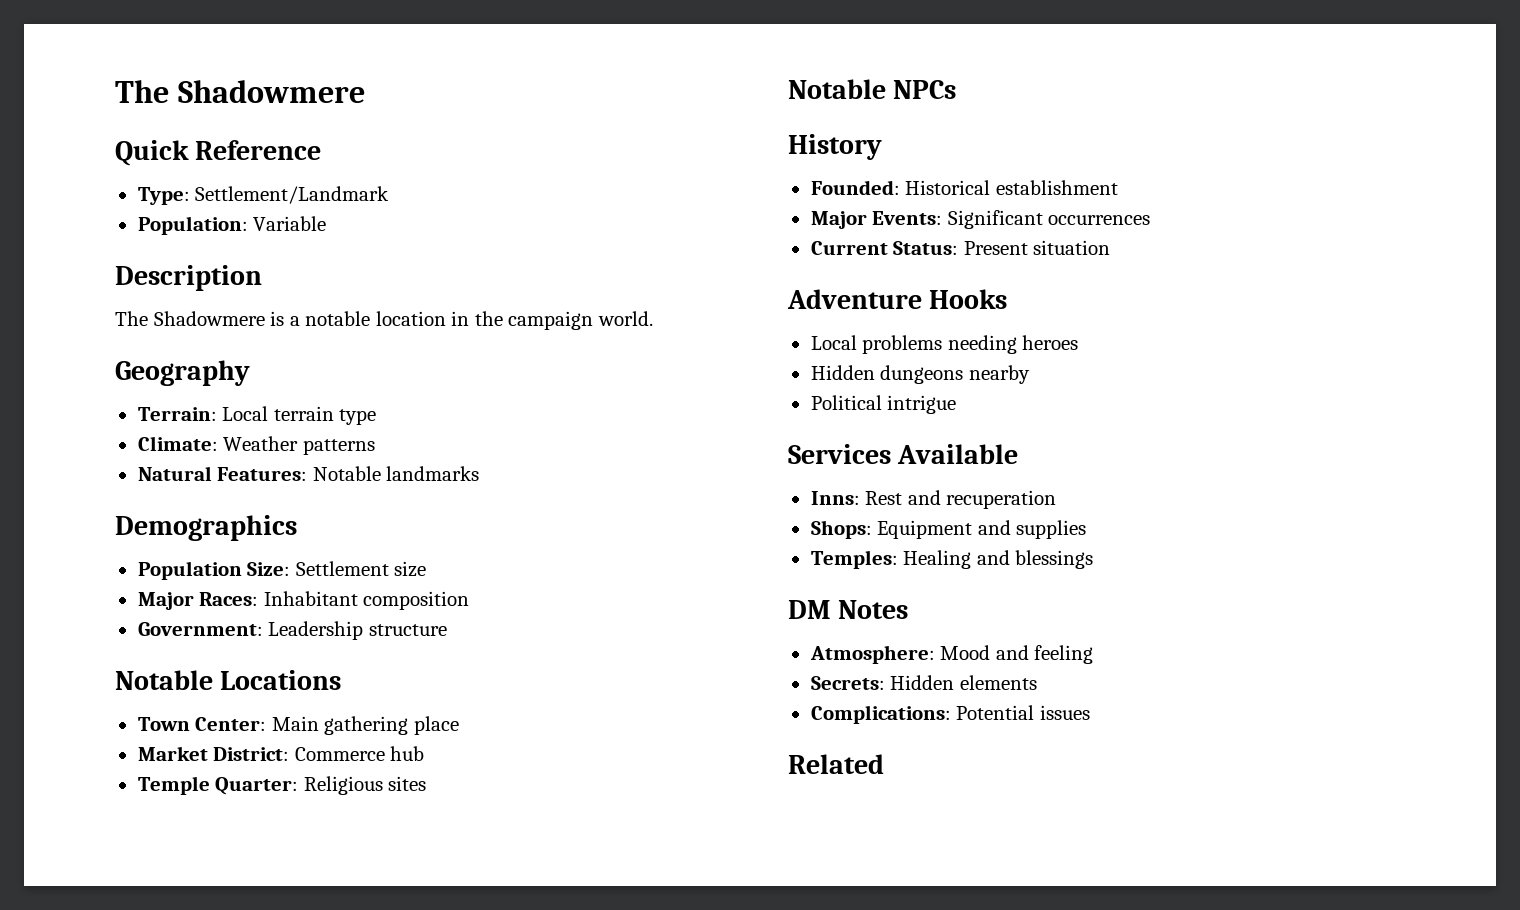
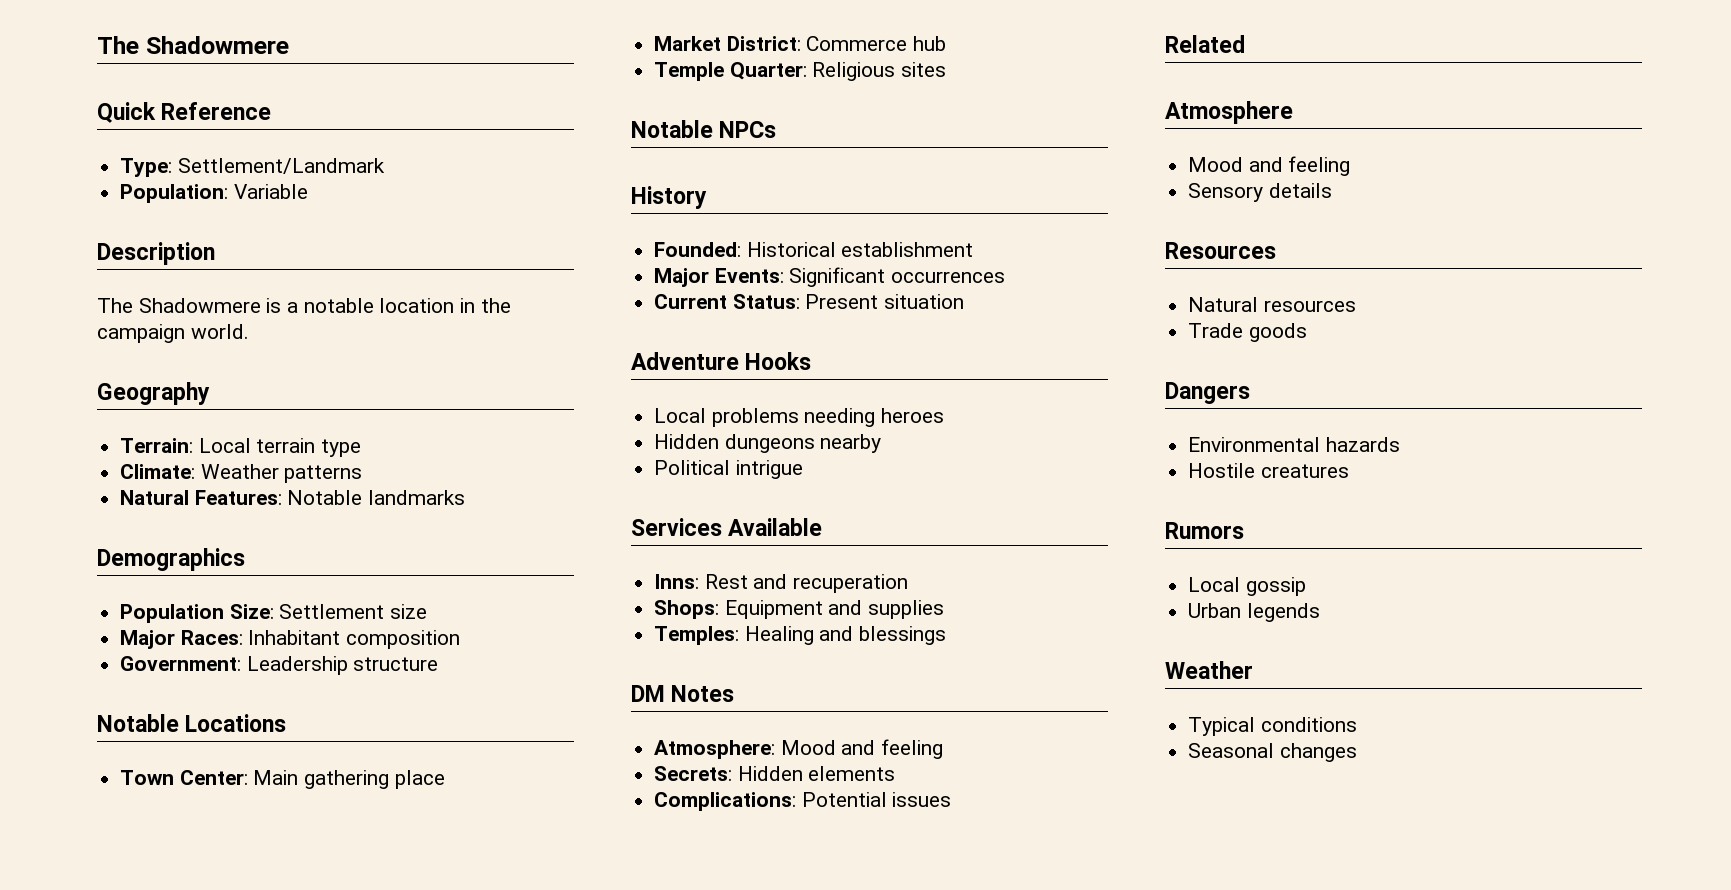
+ Atmosphere
+ Mood and feeling
+ Sensory details
+ Resources
+ Natural resources
+ Trade goods
+ Dangers
+ Environmental hazards
+ Hostile creatures
+ Rumors
+ Local gossip
+ Urban legends
+ Weather
+ Typical conditions
+ Seasonal changes

